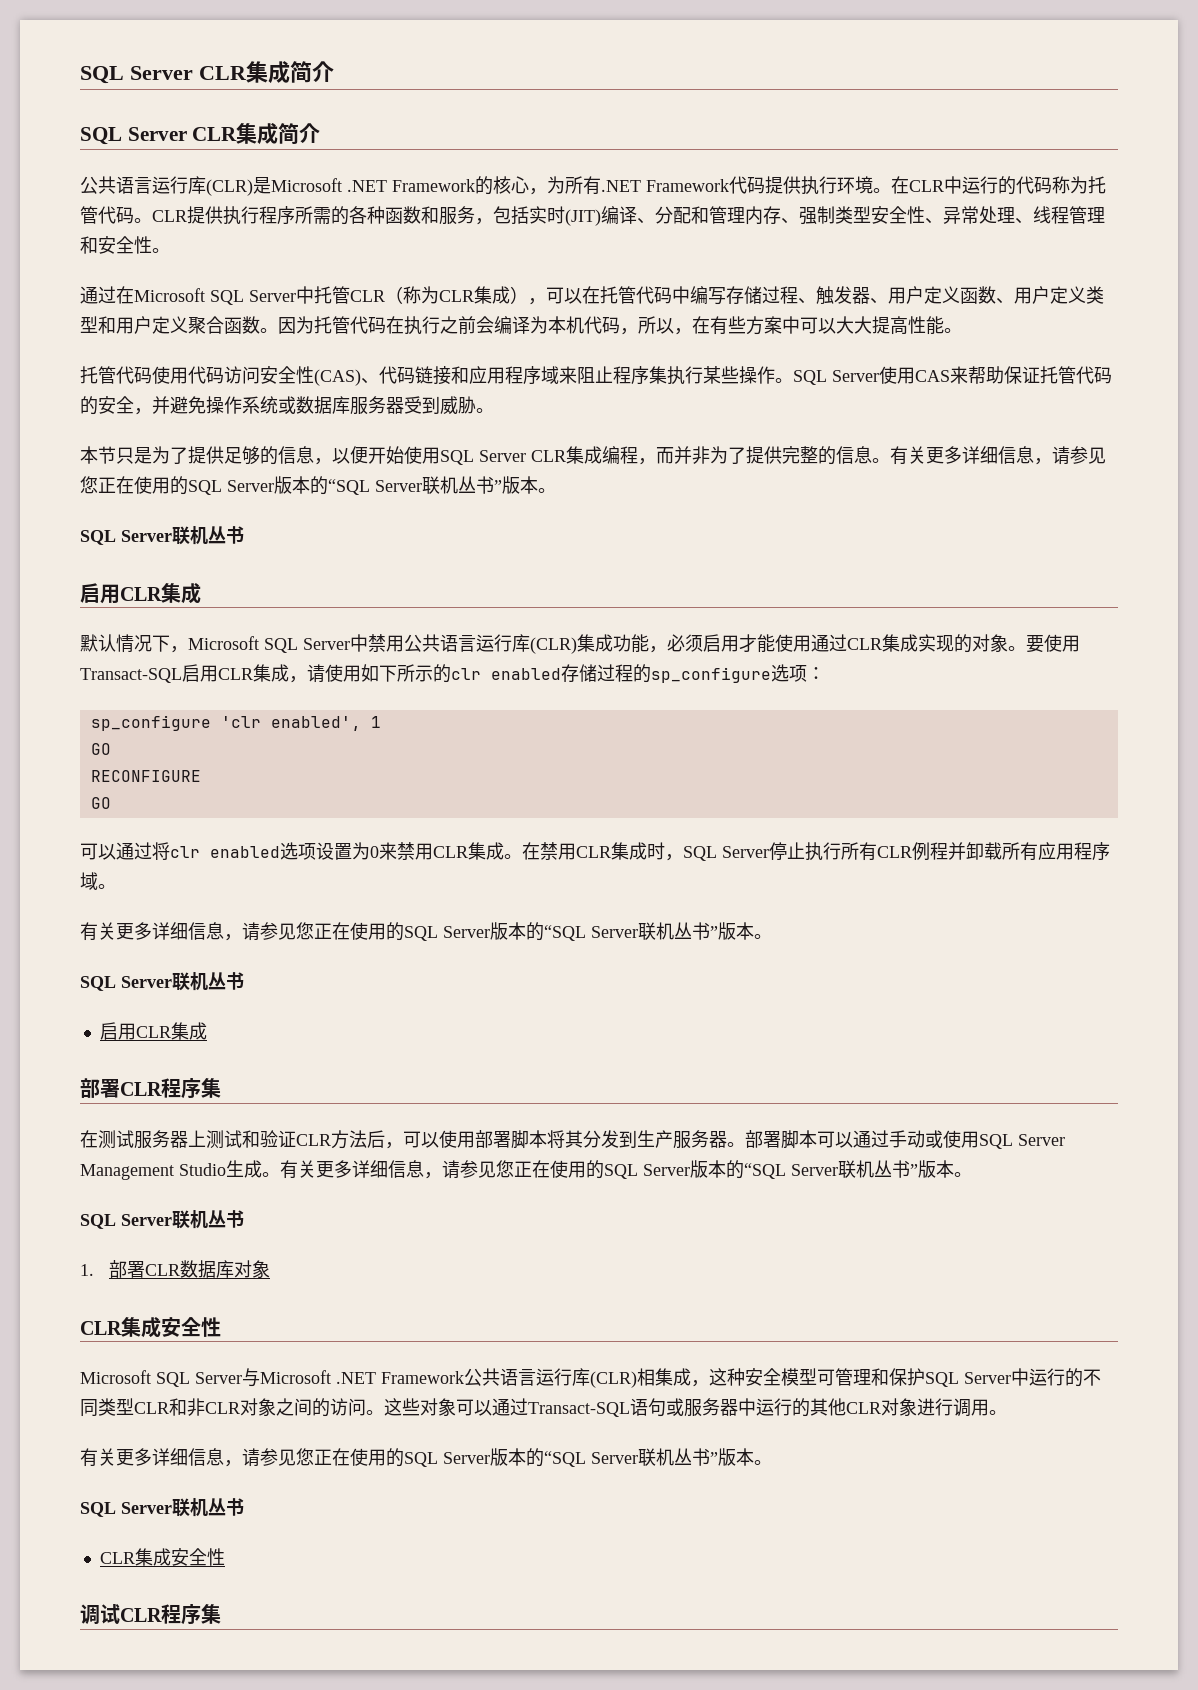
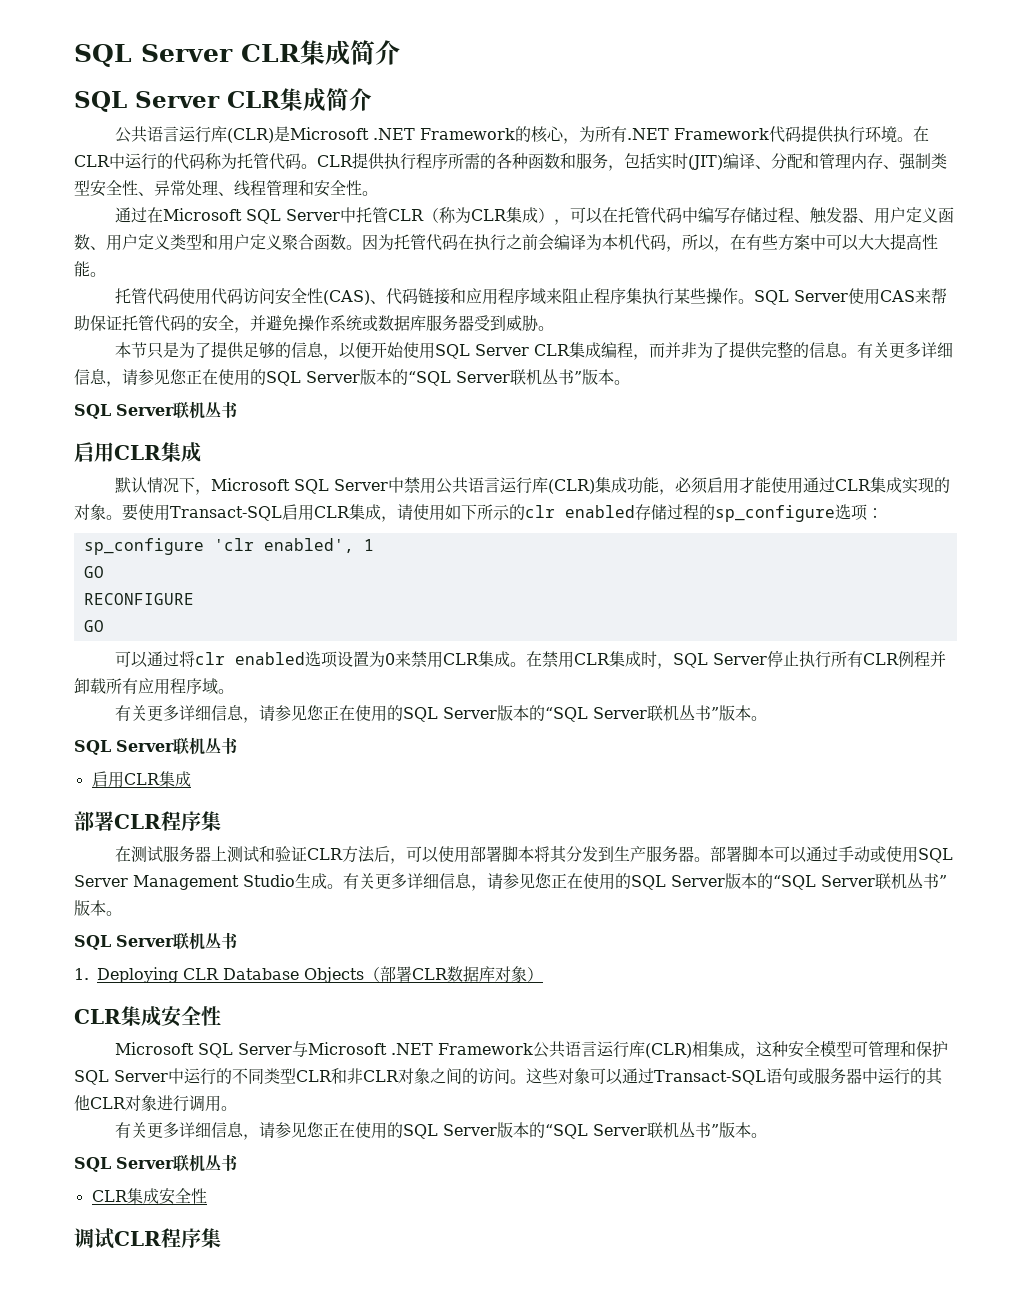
- 1.部署CLR数据库对象
+ 1. Deploying CLR Database Objects（部署CLR数据库对象）

